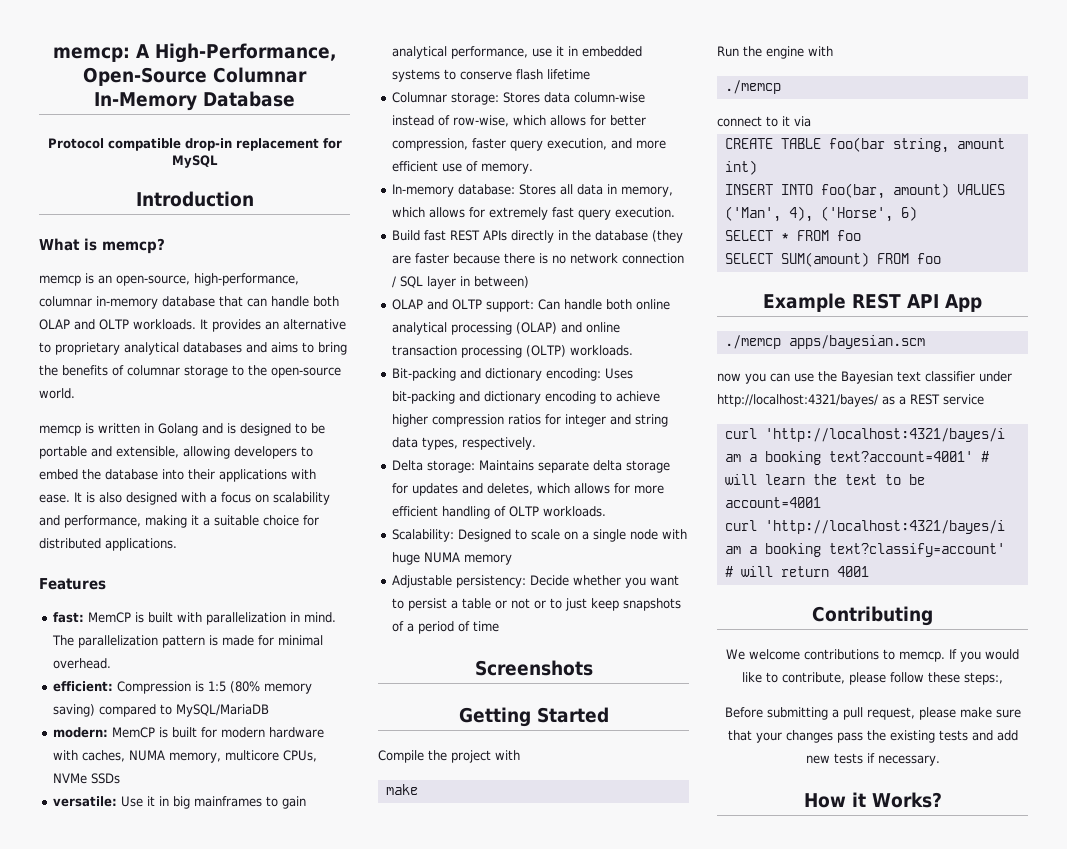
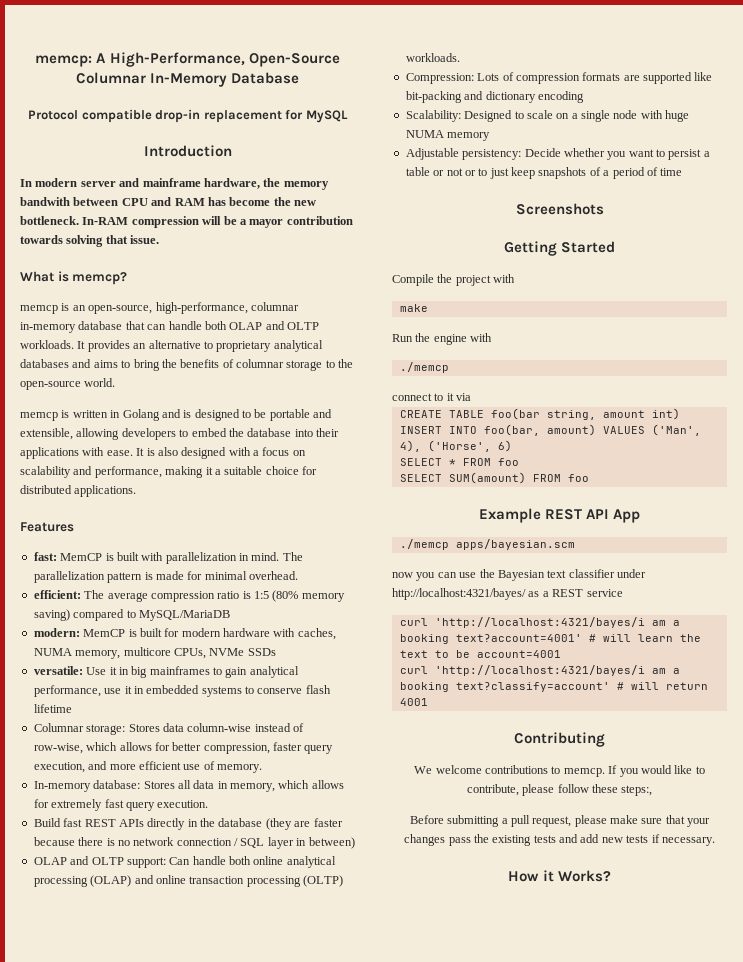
+ In modern server and mainframe hardware, the memory bandwith between CPU and RAM has become the new bottleneck. In-RAM compression will be a mayor contribution towards solving that issue.
- efficient: Compression is 1:5 (80% memory saving) compared to MySQL/MariaDB
+ efficient: The average compression ratio is 1:5 (80% memory saving) compared to MySQL/MariaDB
- Bit-packing and dictionary encoding: Uses bit-packing and dictionary encoding to achieve higher compression ratios for integer and string data types, respectively.
- Delta storage: Maintains separate delta storage for updates and deletes, which allows for more efficient handling of OLTP workloads.
+ Compression: Lots of compression formats are supported like bit-packing and dictionary encoding

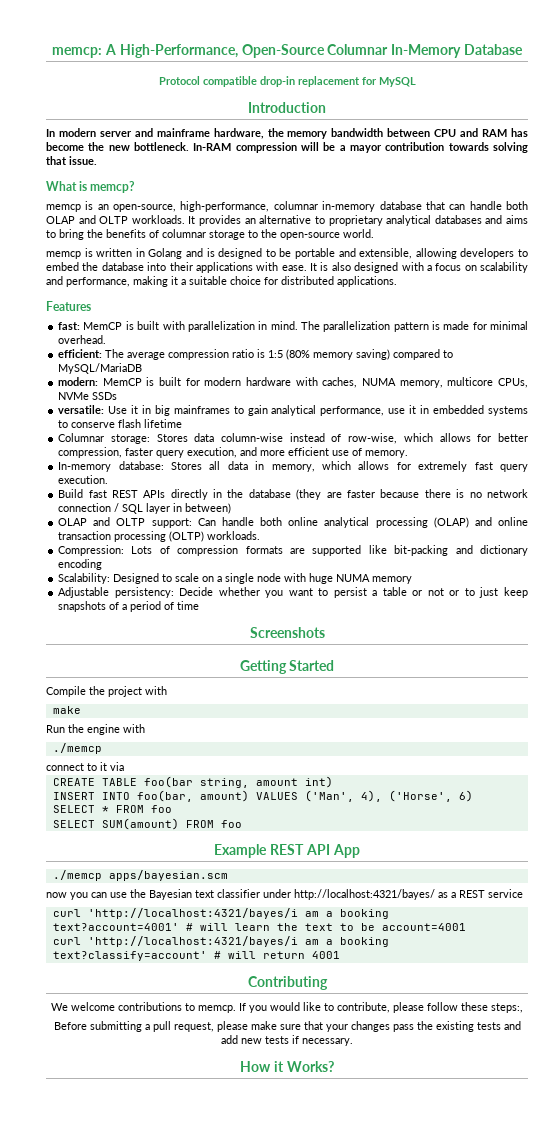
- In modern server and mainframe hardware, the memory bandwith between CPU and RAM has become the new bottleneck.
+ In modern server and mainframe hardware, the memory bandwidth between CPU and RAM has become the new bottleneck.

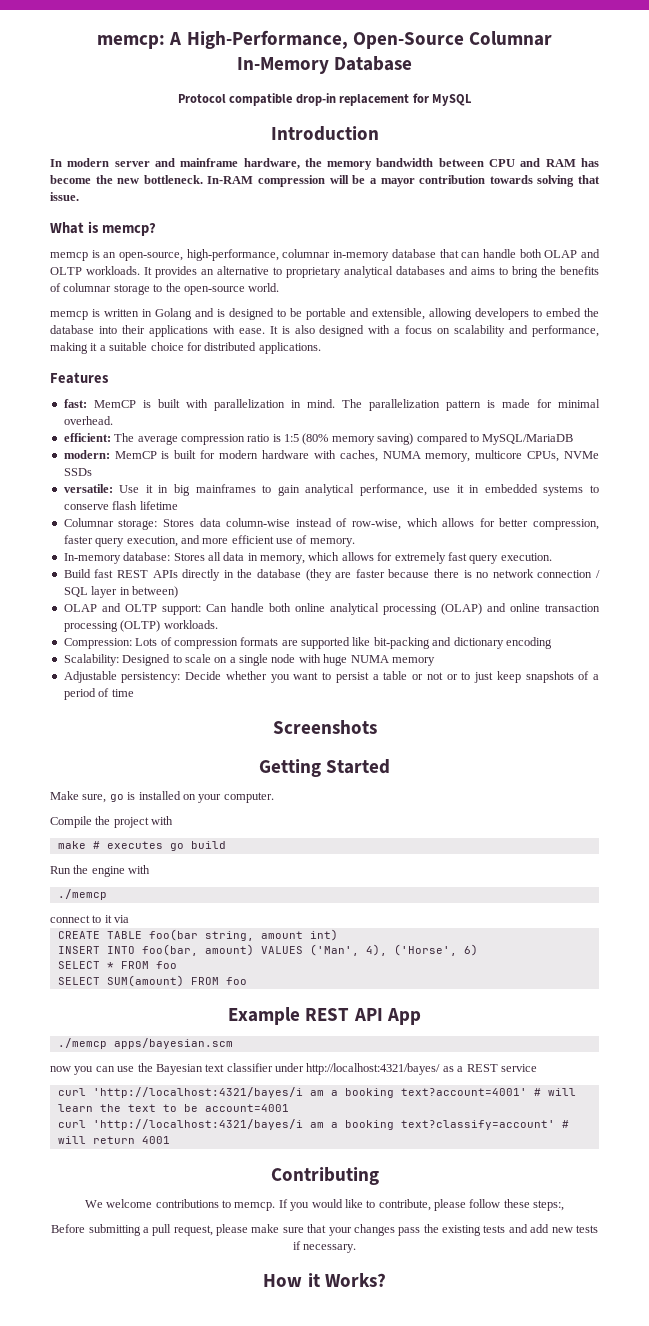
+ Make sure, go is installed on your computer.
  Compile the project with
- make
+ make # executes go build

